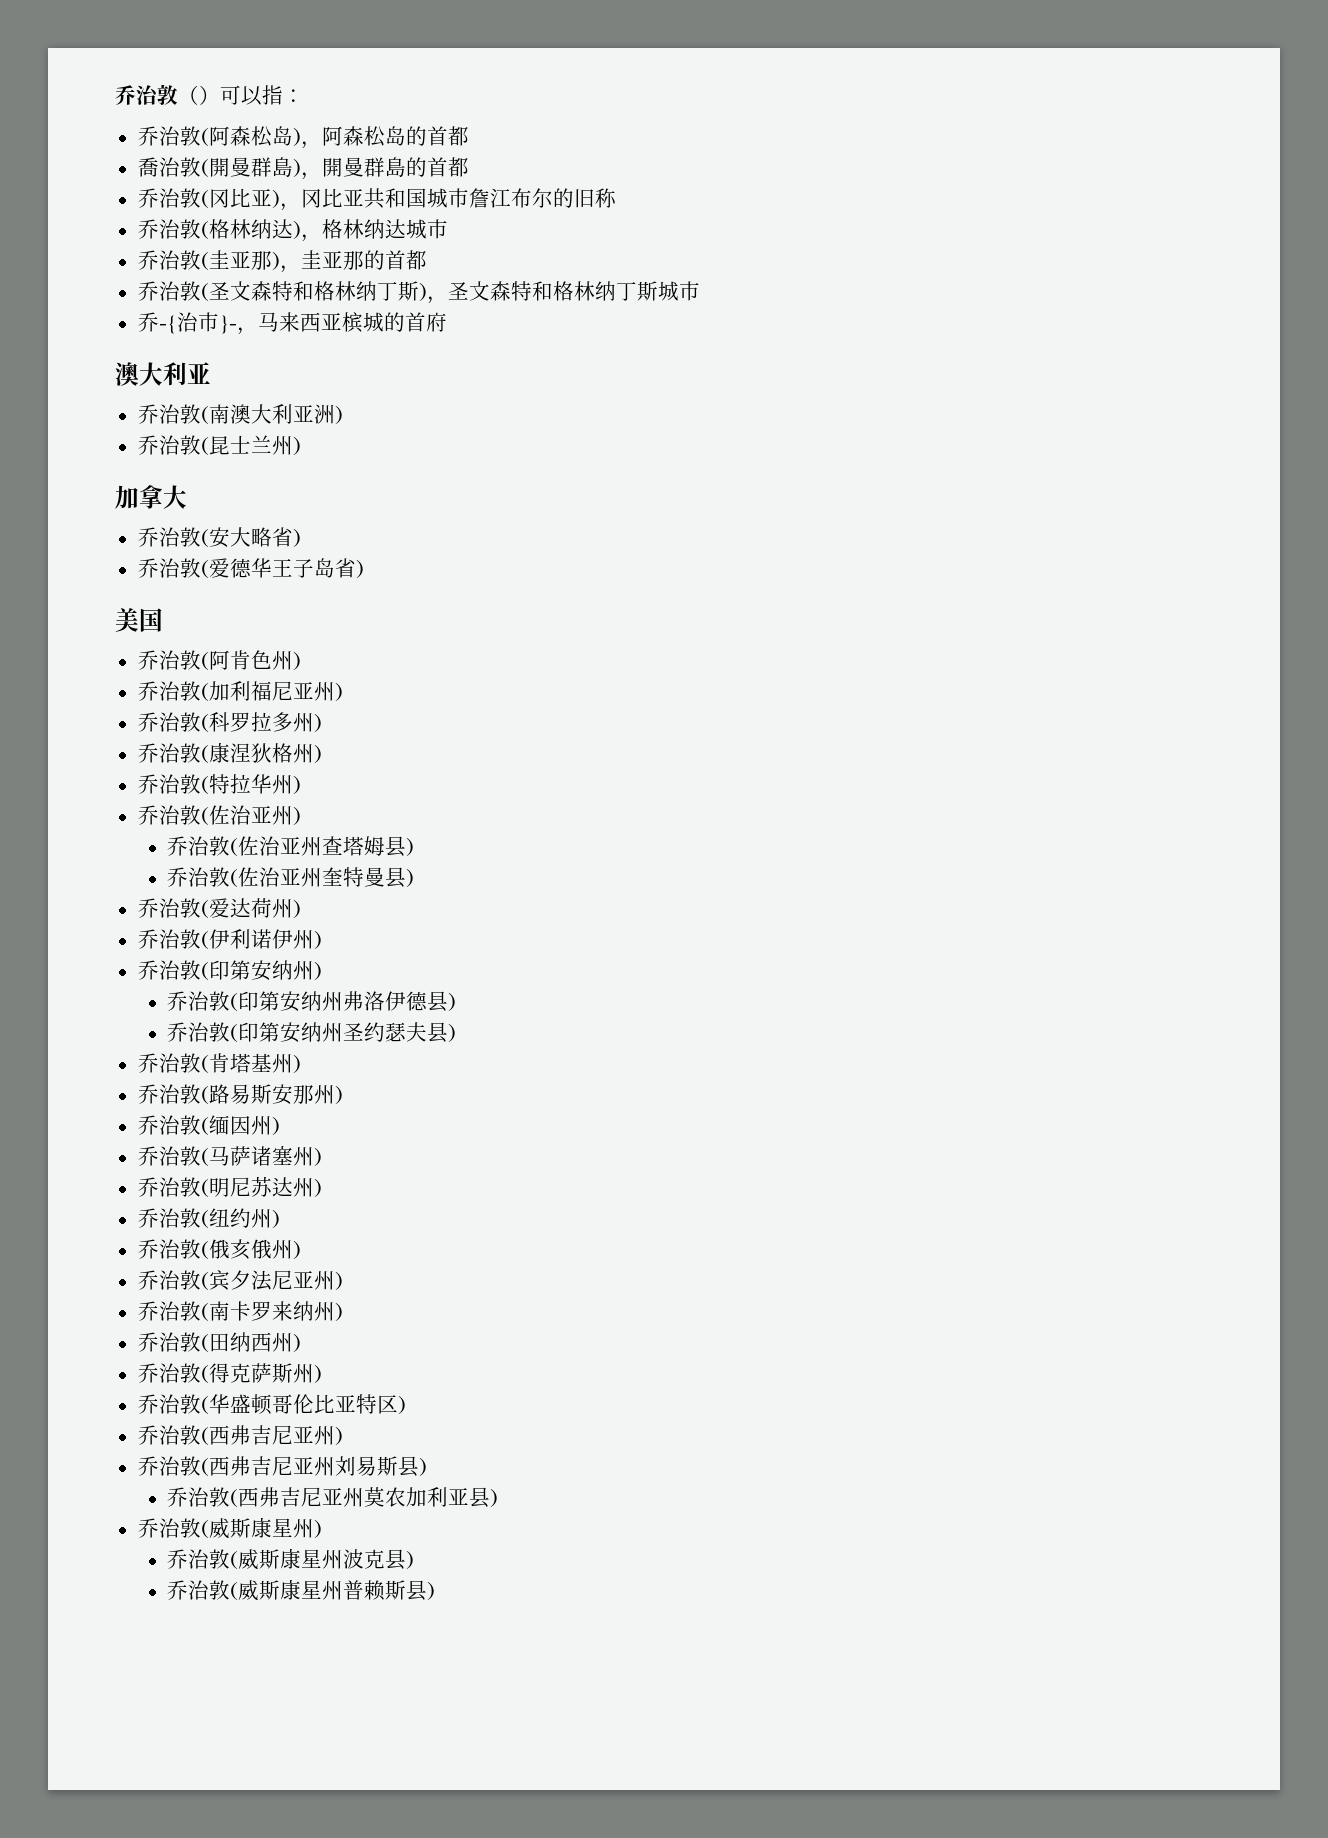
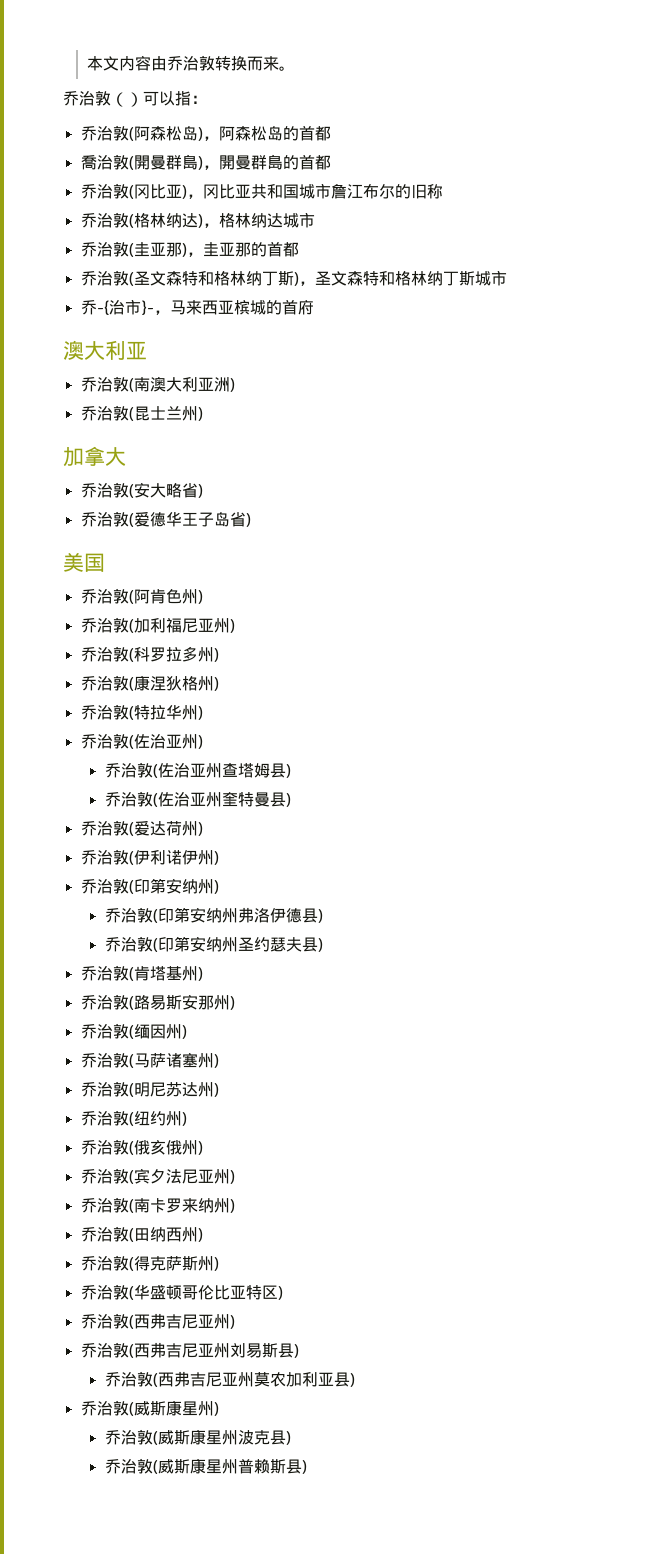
+ 本文内容由乔治敦转换而来。

